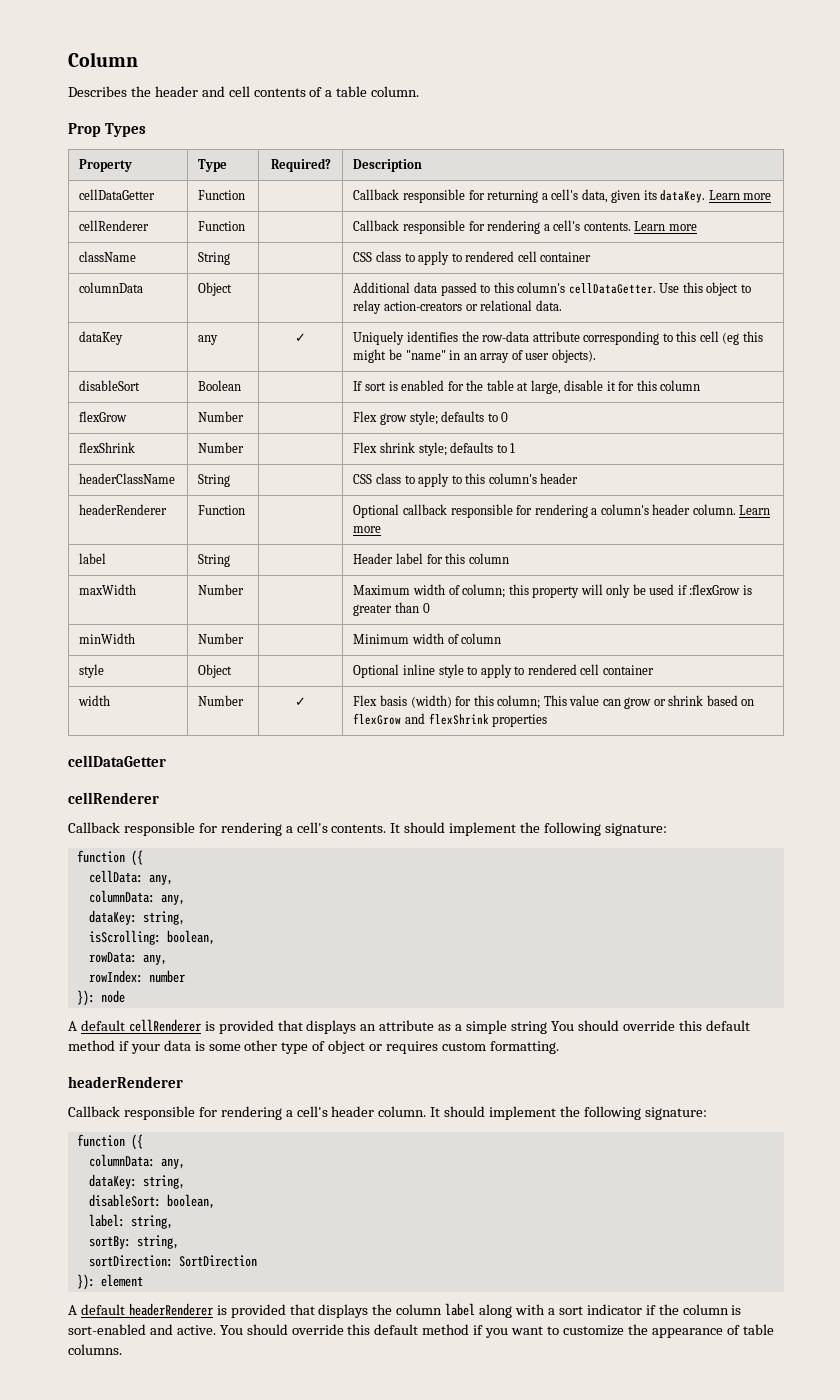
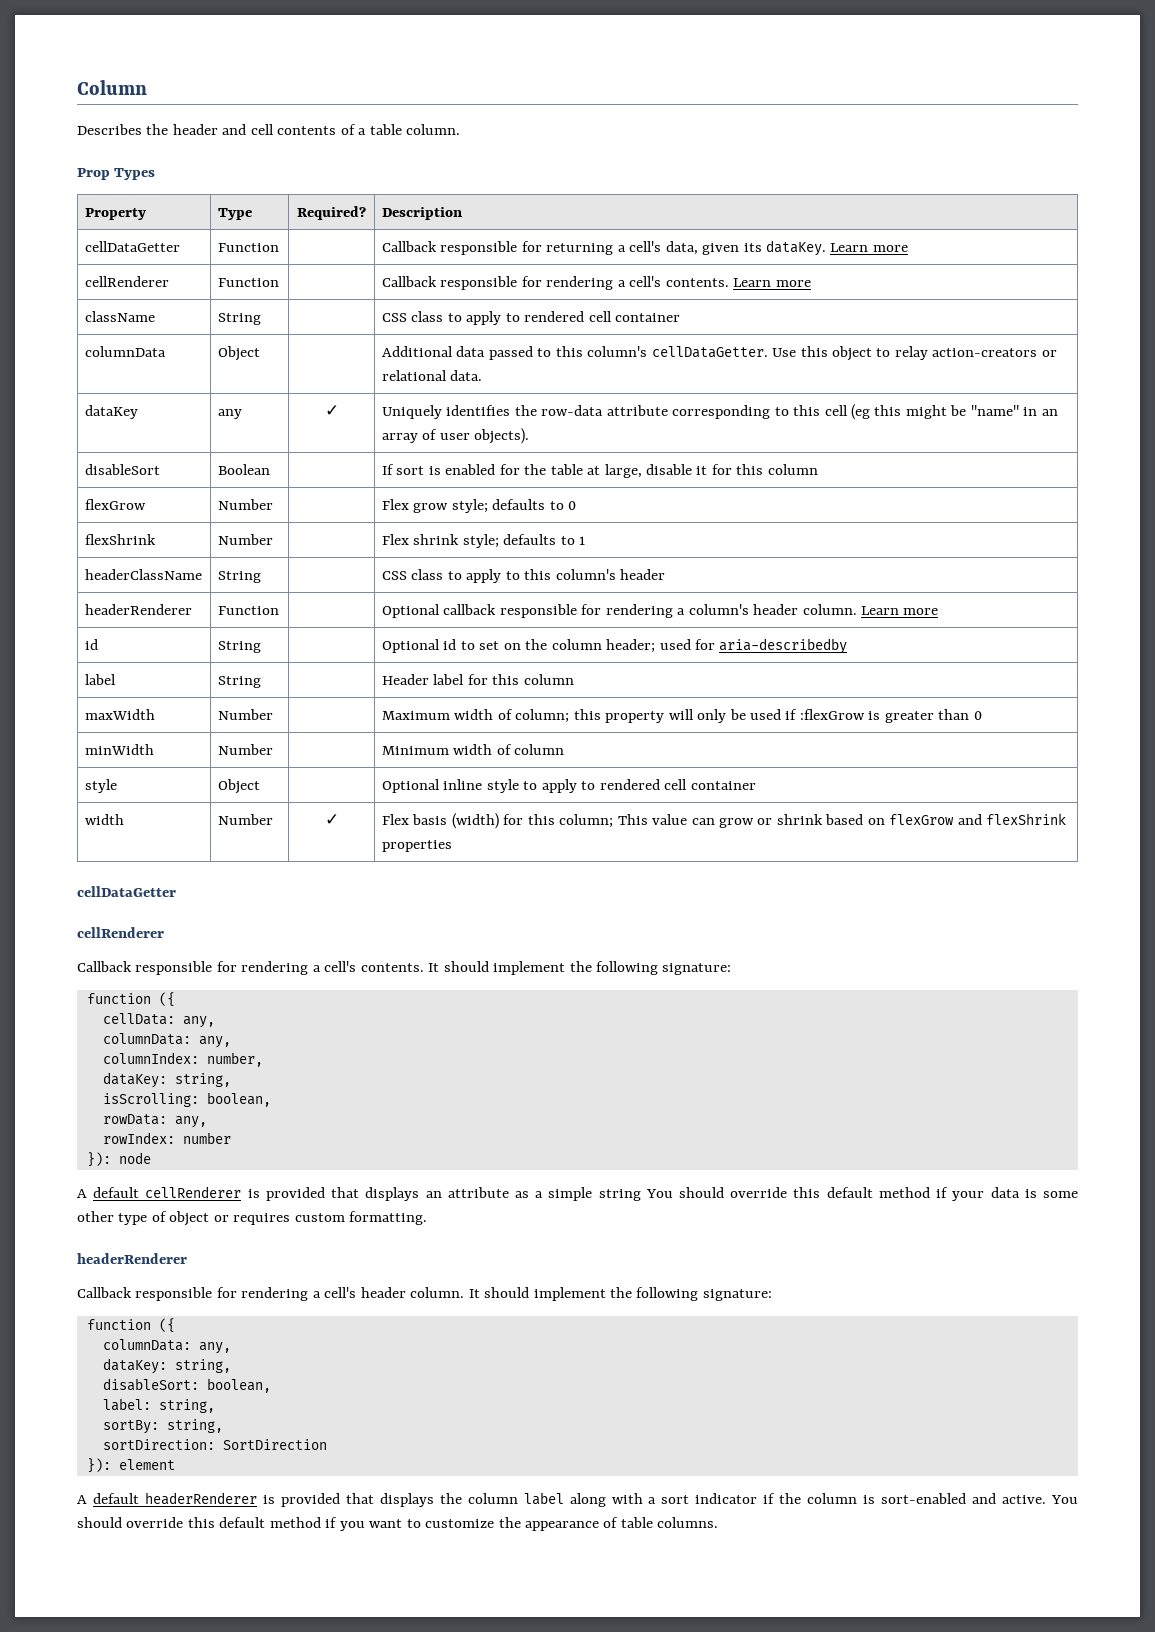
+ id | String | | Optional id to set on the column header; used for aria-describedby
+ columnIndex: number,

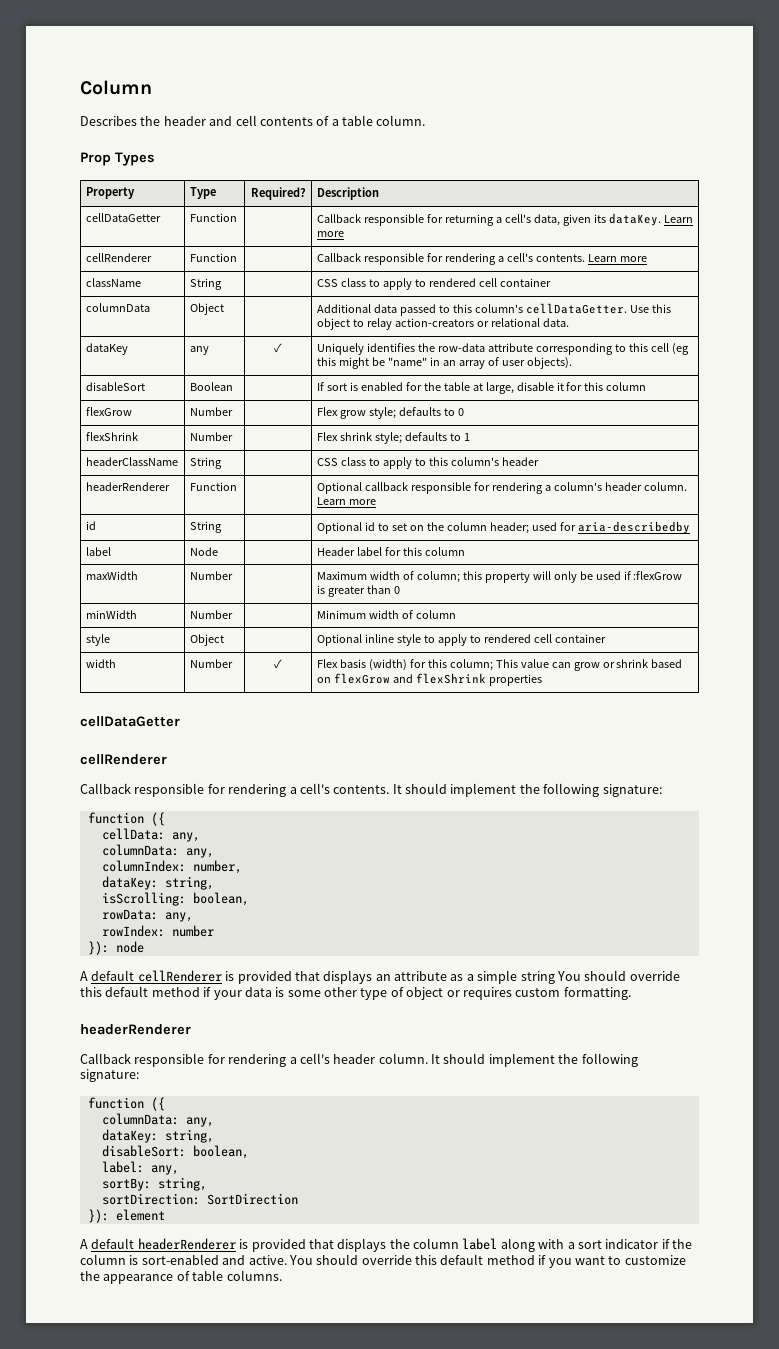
- label | String | | Header label for this column
+ label | Node | | Header label for this column
- label: string,
+ label: any,

